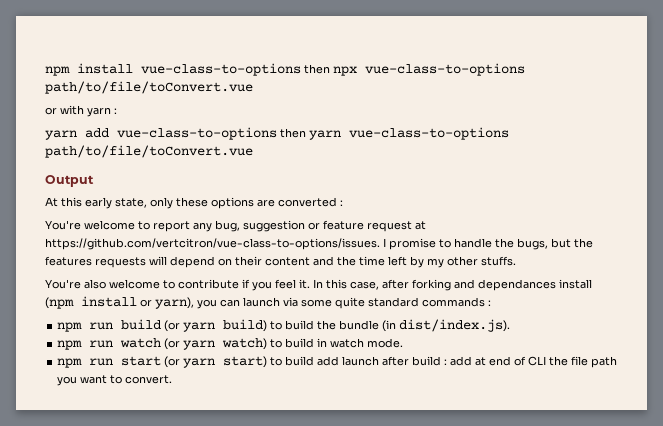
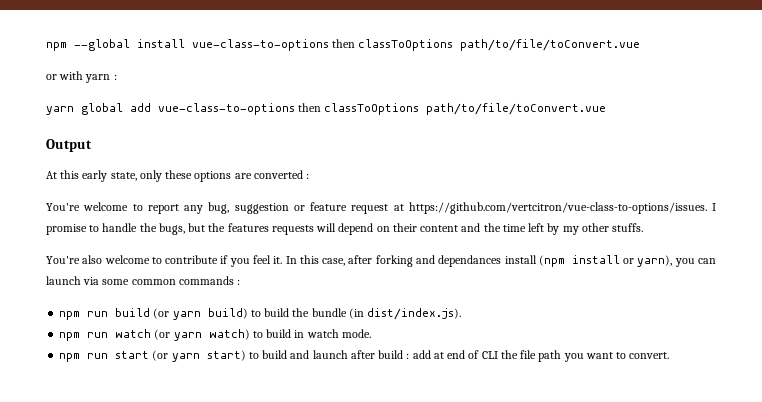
- npm install vue-class-to-options then npx vue-class-to-options path/to/file/toConvert.vue
+ npm --global install vue-class-to-options then classToOptions path/to/file/toConvert.vue
- yarn add vue-class-to-options then yarn vue-class-to-options path/to/file/toConvert.vue
+ yarn global add vue-class-to-options then classToOptions path/to/file/toConvert.vue
- In this case, after forking and dependances install (npm install or yarn), you can launch via some quite standard commands :
+ In this case, after forking and dependances install (npm install or yarn), you can launch via some common commands :
- npm run start (or yarn start) to build add launch after build : add at end of CLI the file path you want to convert.
+ npm run start (or yarn start) to build and launch after build : add at end of CLI the file path you want to convert.

